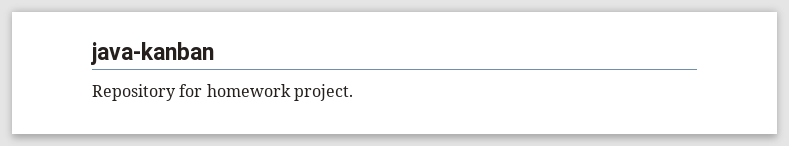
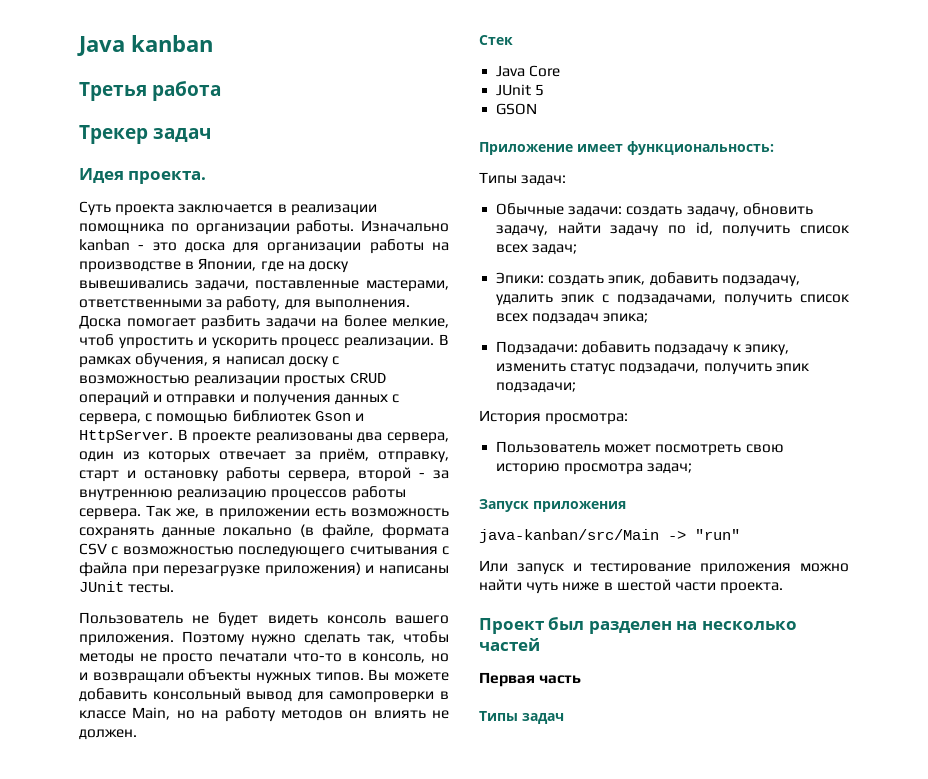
- java-kanban
- Repository for homework project.
+ Java kanban
+ Третья работа
+ Трекер задач
+ Идея проекта.
+ Суть проекта заключается в реализации помощника по организации работы. Изначально kanban - это доска для организации работы на производстве в Японии, где на доску вывешивались задачи, поставленные мастерами, ответственными за работу, для выполнения. Доска помогает разбить задачи на более мелкие, чтоб упростить и ускорить процесс реализации. В рамках обучения, я написал доску с возможностью реализации простых CRUD операций и отправки и получения данных с сервера, с помощью библиотек Gson и HttpServer. В проекте реализованы два сервера, один из которых отвечает за приём, отправку, старт и остановку работы сервера, второй - за внутреннюю реализацию процессов работы сервера. Так же, в приложении есть возможность сохранять данные локально (в файле, формата CSV с возможностью последующего считывания с файла при перезагрузке приложения) и написаны JUnit тесты.
+ Пользователь не будет видеть консоль вашего приложения. Поэтому нужно сделать так, чтобы методы не просто печатали что-то в консоль, но и возвращали объекты нужных типов. Вы можете добавить консольный вывод для самопроверки в класcе Main, но на работу методов он влиять не должен.
+ Стек
+ Java Core
+ JUnit 5
+ GSON
+ Приложение имеет функциональность:
+ Типы задач:
+ Обычные задачи: создать задачу, обновить задачу, найти задачу по id, получить список всех задач;
+ Эпики: создать эпик, добавить подзадачу, удалить эпик с подзадачами, получить список всех подзадач эпика;
+ Подзадачи: добавить подзадачу к эпику, изменить статус подзадачи, получить эпик подзадачи;
+ История просмотра:
+ Пользователь может посмотреть свою историю просмотра задач;
+ Запуск приложения
+ java-kanban/src/Main -> "run"
+ Или запуск и тестирование приложения можно найти чуть ниже в шестой части проекта.
+ Проект был разделен на несколько частей
+ Первая часть
+ Типы задач

